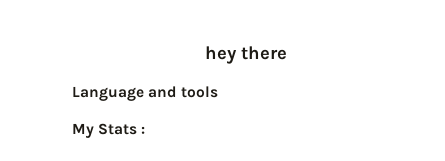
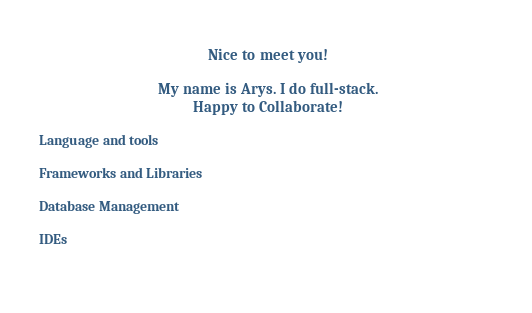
- hey there
+ Nice to meet you!
+ My name is Arys. I do full-stack.
+ Happy to Collaborate!
  Language and tools
- My Stats :
+ Frameworks and Libraries
+ Database Management
+ IDEs

